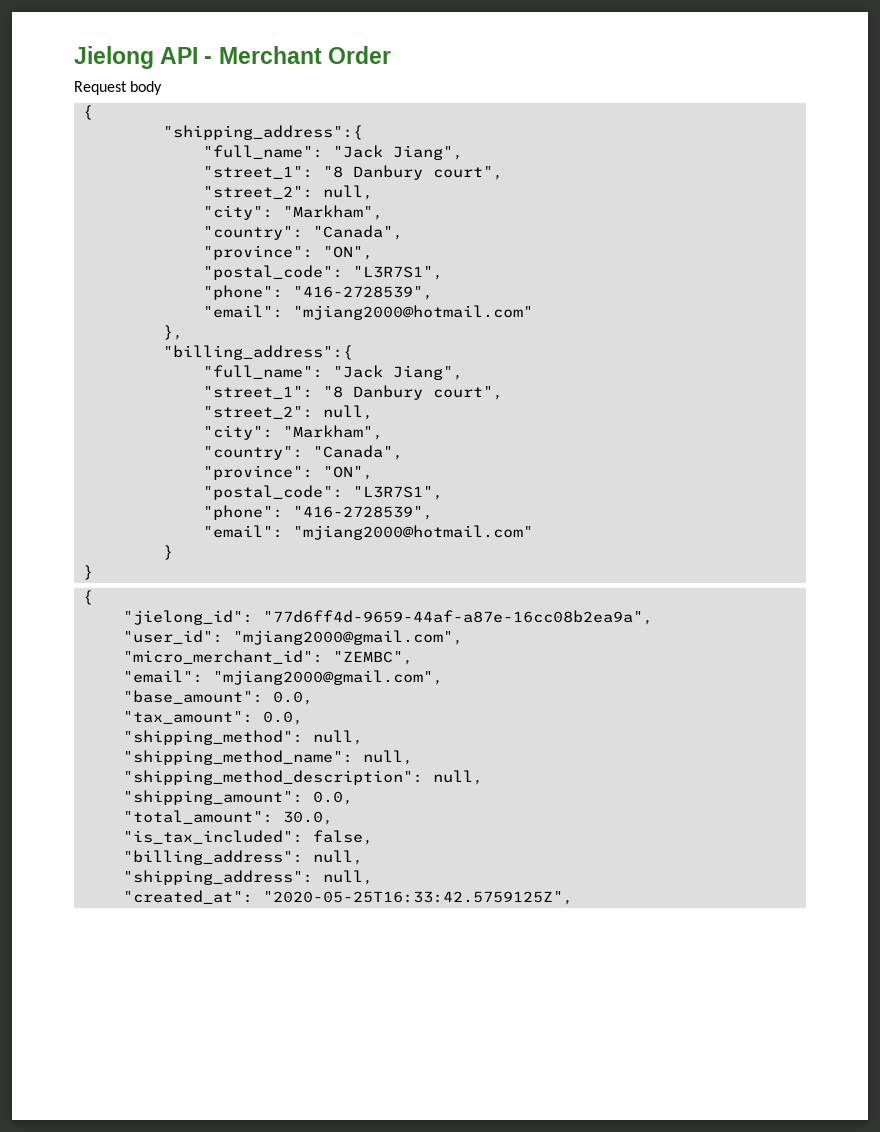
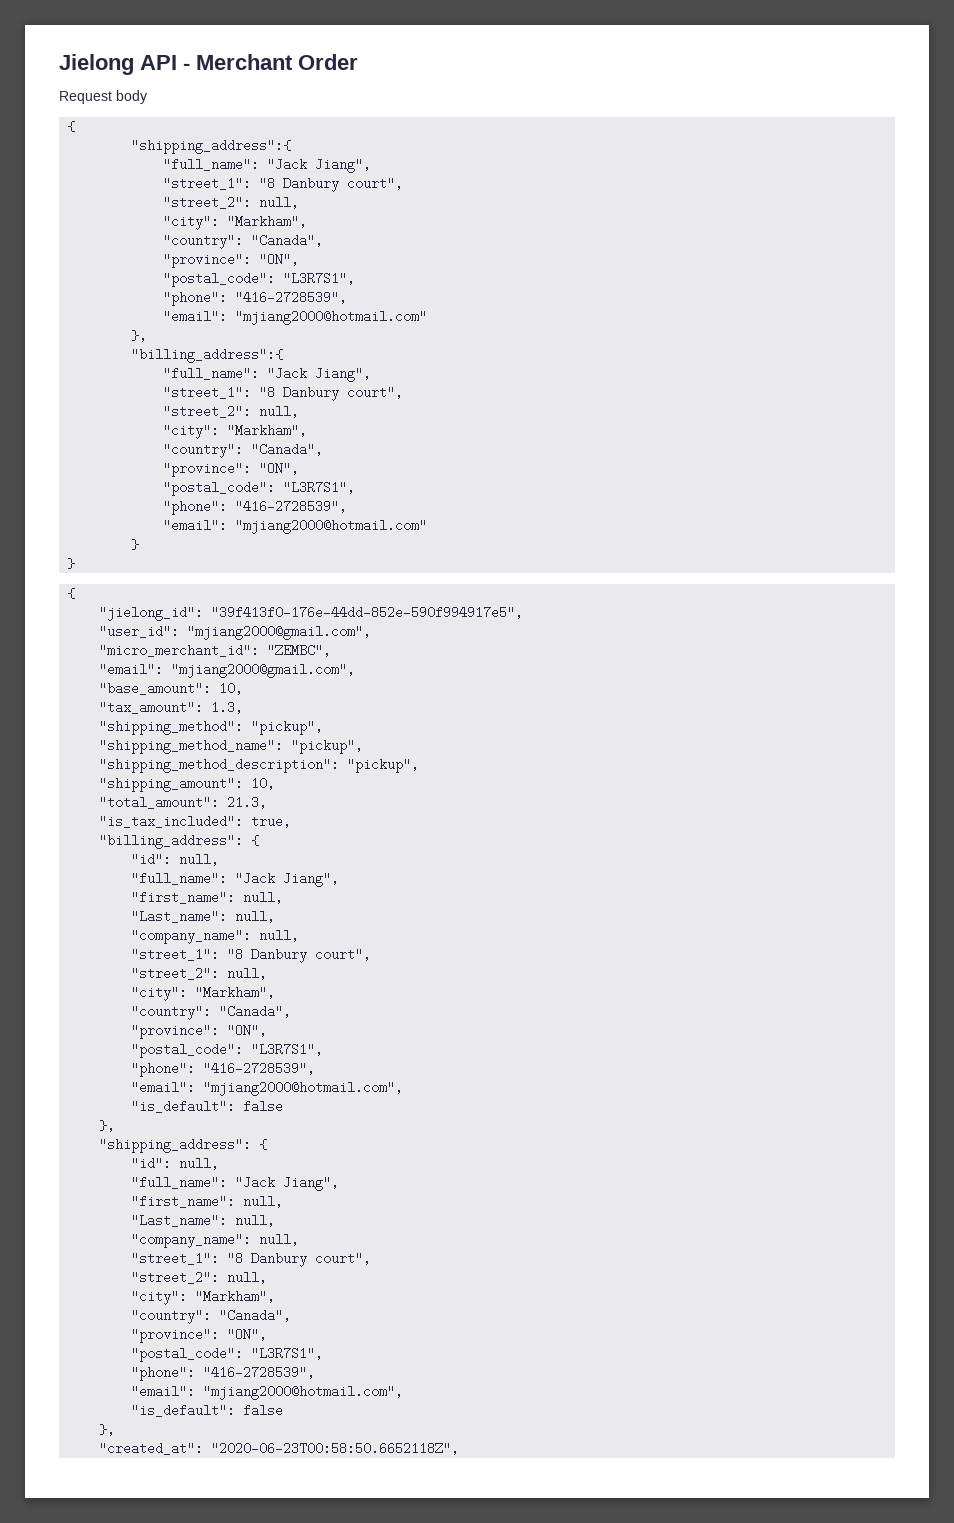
- "jielong_id": "77d6ff4d-9659-44af-a87e-16cc08b2ea9a",
+ "jielong_id": "39f413f0-176e-44dd-852e-590f994917e5",
- "base_amount": 0.0,
+ "base_amount": 10,
- "tax_amount": 0.0,
+ "tax_amount": 1.3,
- "shipping_method": null,
- "shipping_method_name": null,
- "shipping_method_description": null,
- "shipping_amount": 0.0,
- "total_amount": 30.0,
- "is_tax_included": false,
- "billing_address": null,
- "shipping_address": null,
+ "shipping_method": "pickup",
+ "shipping_method_name": "pickup",
+ "shipping_method_description": "pickup",
+ "shipping_amount": 10,
+ "total_amount": 21.3,
+ "is_tax_included": true,
+ "billing_address": {
+ "id": null,
+ "full_name": "Jack Jiang",
+ "first_name": null,
+ "Last_name": null,
+ "company_name": null,
+ "street_1": "8 Danbury court",
+ "street_2": null,
+ "city": "Markham",
+ "country": "Canada",
+ "province": "ON",
+ "postal_code": "L3R7S1",
+ "phone": "416-2728539",
+ "email": "mjiang2000@hotmail.com",
+ "is_default": false
+ },
+ "shipping_address": {
+ "id": null,
+ "full_name": "Jack Jiang",
+ "first_name": null,
+ "Last_name": null,
+ "company_name": null,
+ "street_1": "8 Danbury court",
+ "street_2": null,
+ "city": "Markham",
+ "country": "Canada",
+ "province": "ON",
+ "postal_code": "L3R7S1",
+ "phone": "416-2728539",
+ "email": "mjiang2000@hotmail.com",
+ "is_default": false
+ },
- "created_at": "2020-05-25T16:33:42.5759125Z",
+ "created_at": "2020-06-23T00:58:50.6652118Z",

